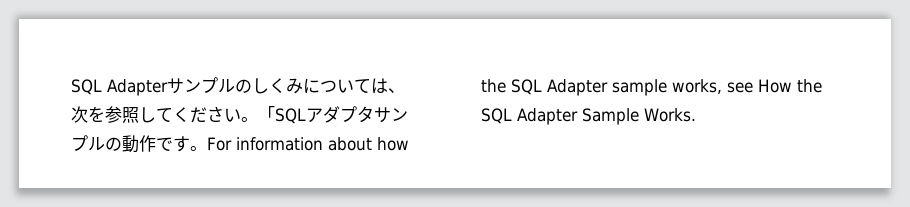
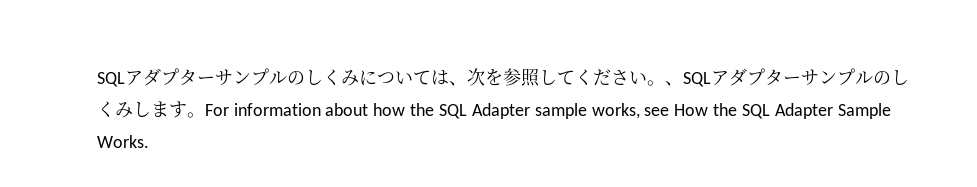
- SQL Adapterサンプルのしくみについては、次を参照してください。
+ SQLアダプターサンプルのしくみについては、次を参照してください。
- 「SQLアダプタサンプルの動作です。
+ 、SQLアダプターサンプルのしくみします。

